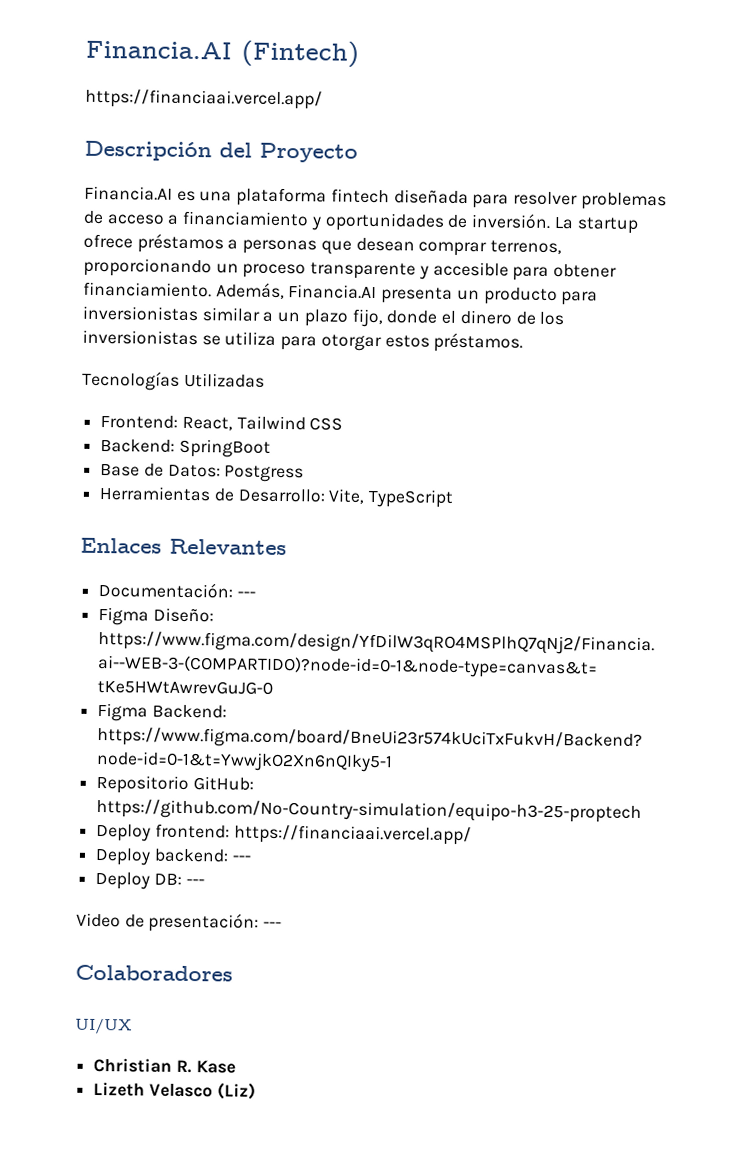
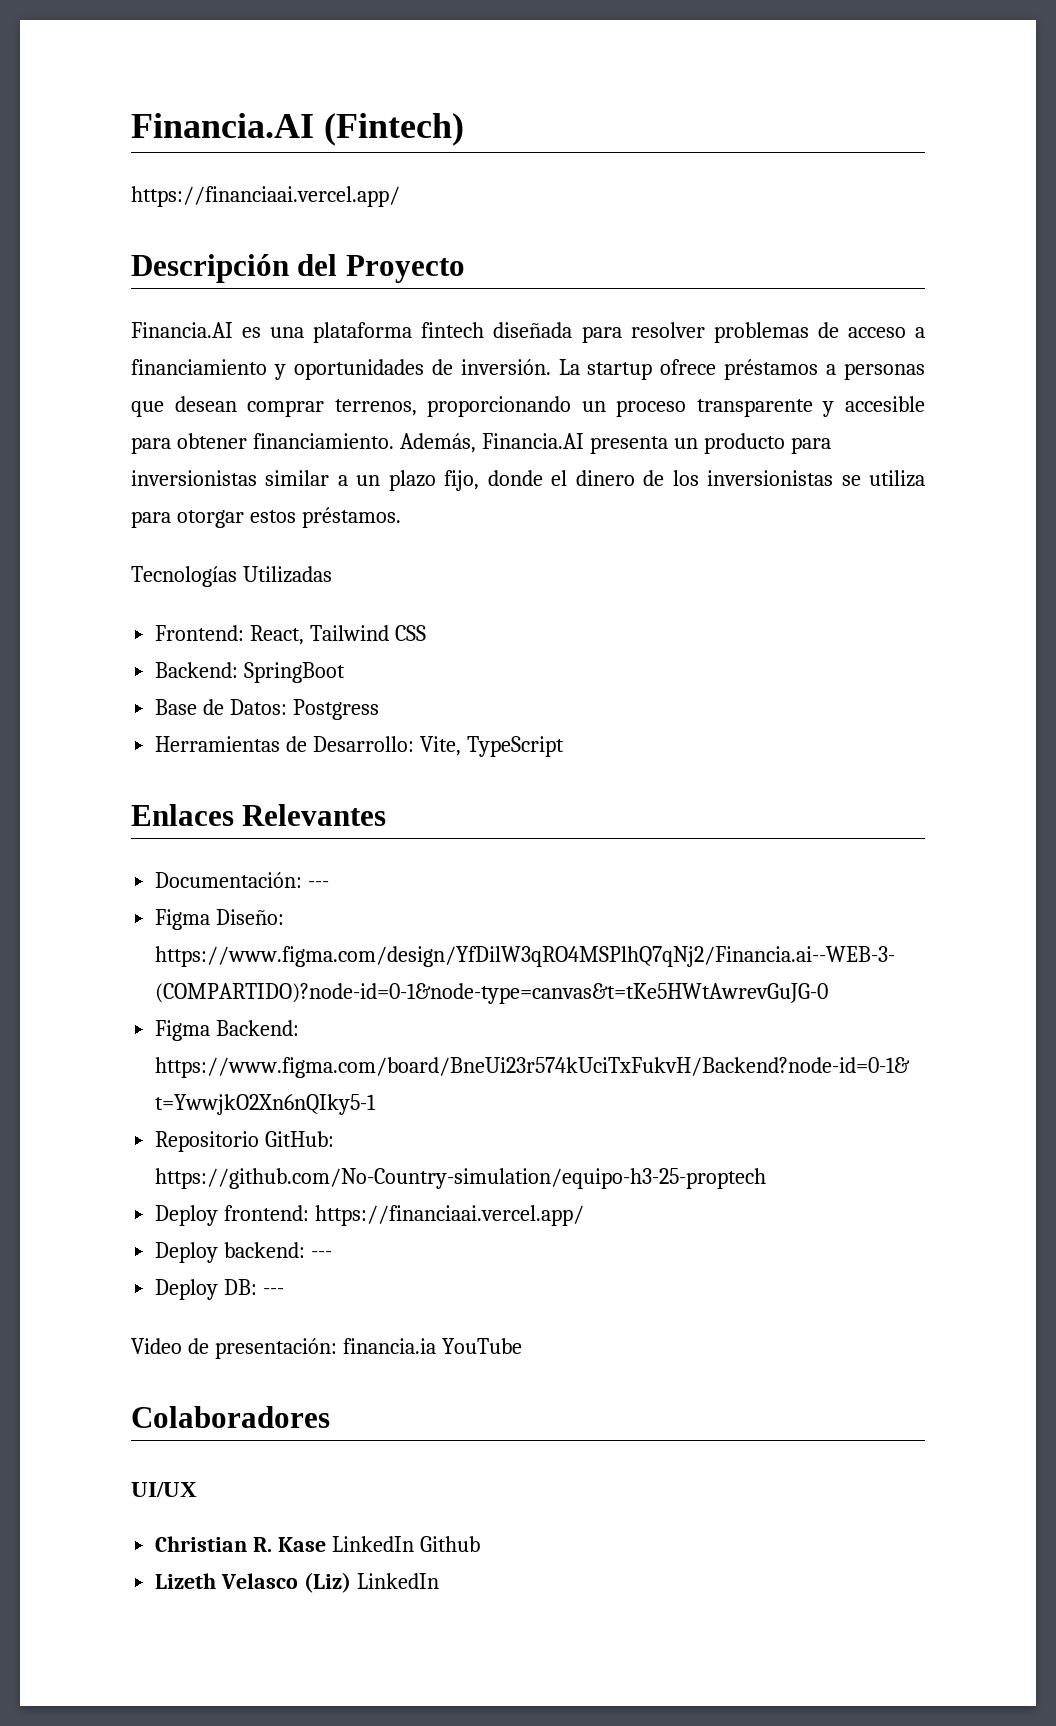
- Video de presentación: ---
+ Video de presentación: financia.ia YouTube
- Christian R. Kase
+ Christian R. Kase LinkedIn Github
- Lizeth Velasco (Liz)
+ Lizeth Velasco (Liz) LinkedIn

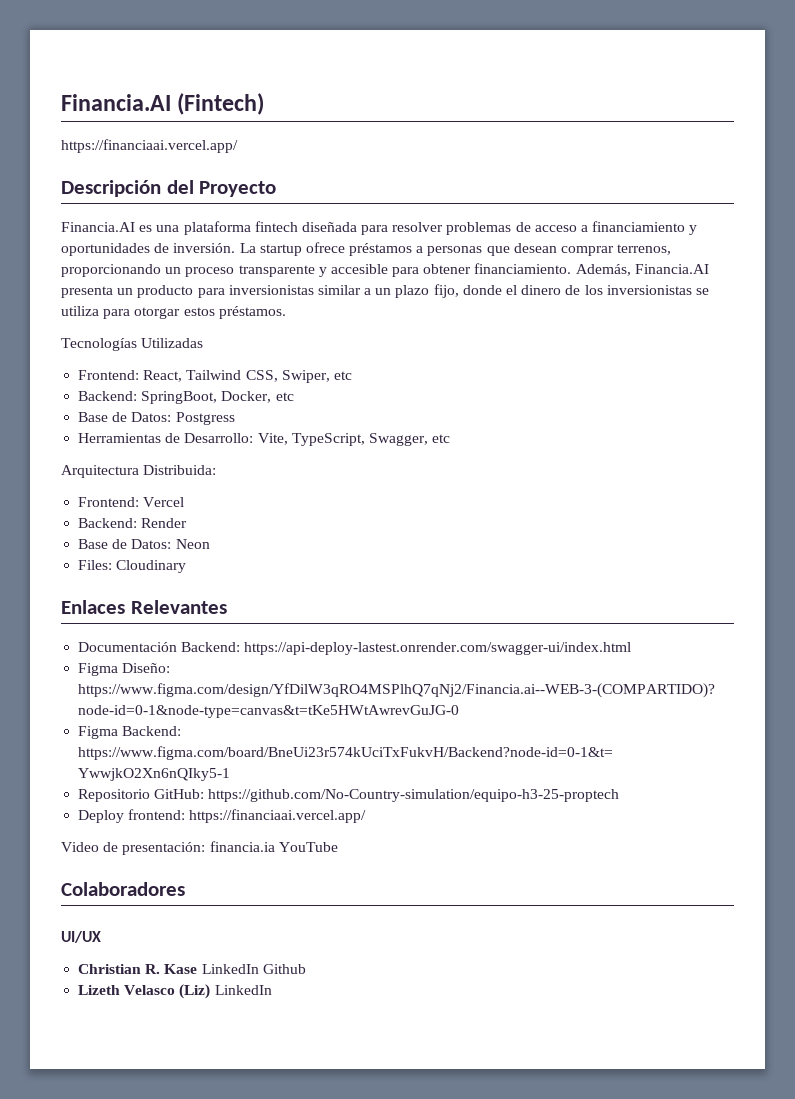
- Frontend: React, Tailwind CSS
- Backend: SpringBoot
+ Frontend: React, Tailwind CSS, Swiper, etc
+ Backend: SpringBoot, Docker, etc
- Herramientas de Desarrollo: Vite, TypeScript
+ Herramientas de Desarrollo: Vite, TypeScript, Swagger, etc
+ Arquitectura Distribuida:
+ Frontend: Vercel
+ Backend: Render
+ Base de Datos: Neon
+ Files: Cloudinary
- Documentación: ---
+ Documentación Backend: https://api-deploy-lastest.onrender.com/swagger-ui/index.html
- Deploy backend: ---
- Deploy DB: ---

